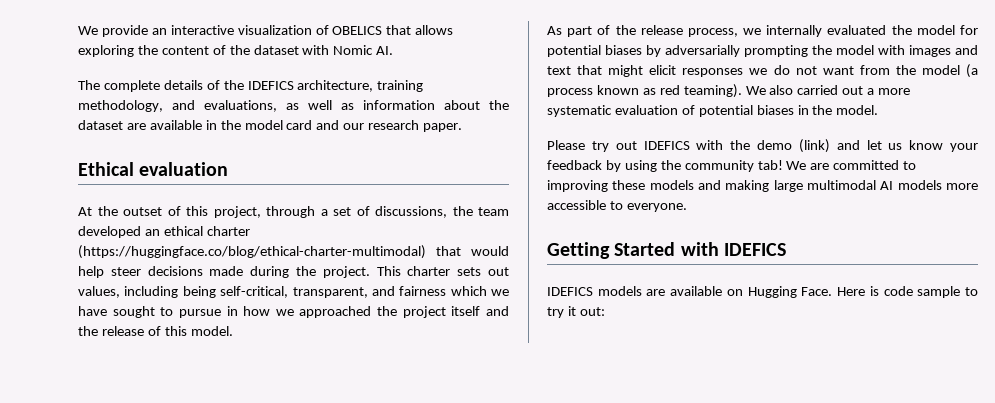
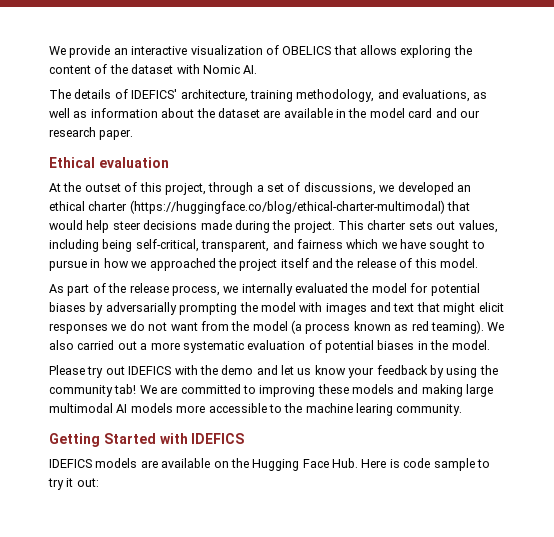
- The complete details of the IDEFICS architecture, training methodology, and evaluations, as well as information about the dataset are available in the model card and our research paper.
+ The details of IDEFICS' architecture, training methodology, and evaluations, as well as information about the dataset are available in the model card and our research paper.
- At the outset of this project, through a set of discussions, the team developed an ethical charter (https://huggingface.co/blog/ethical-charter-multimodal) that would help steer decisions made during the project.
+ At the outset of this project, through a set of discussions, we developed an ethical charter (https://huggingface.co/blog/ethical-charter-multimodal) that would help steer decisions made during the project.
- Please try out IDEFICS with the demo (link) and let us know your feedback by using the community tab!
+ Please try out IDEFICS with the demo and let us know your feedback by using the community tab!
- We are committed to improving these models and making large multimodal AI models more accessible to everyone.
+ We are committed to improving these models and making large multimodal AI models more accessible to the machine learing community.
- IDEFICS models are available on Hugging Face. Here is code sample to try it out:
+ IDEFICS models are available on the Hugging Face Hub. Here is code sample to try it out:

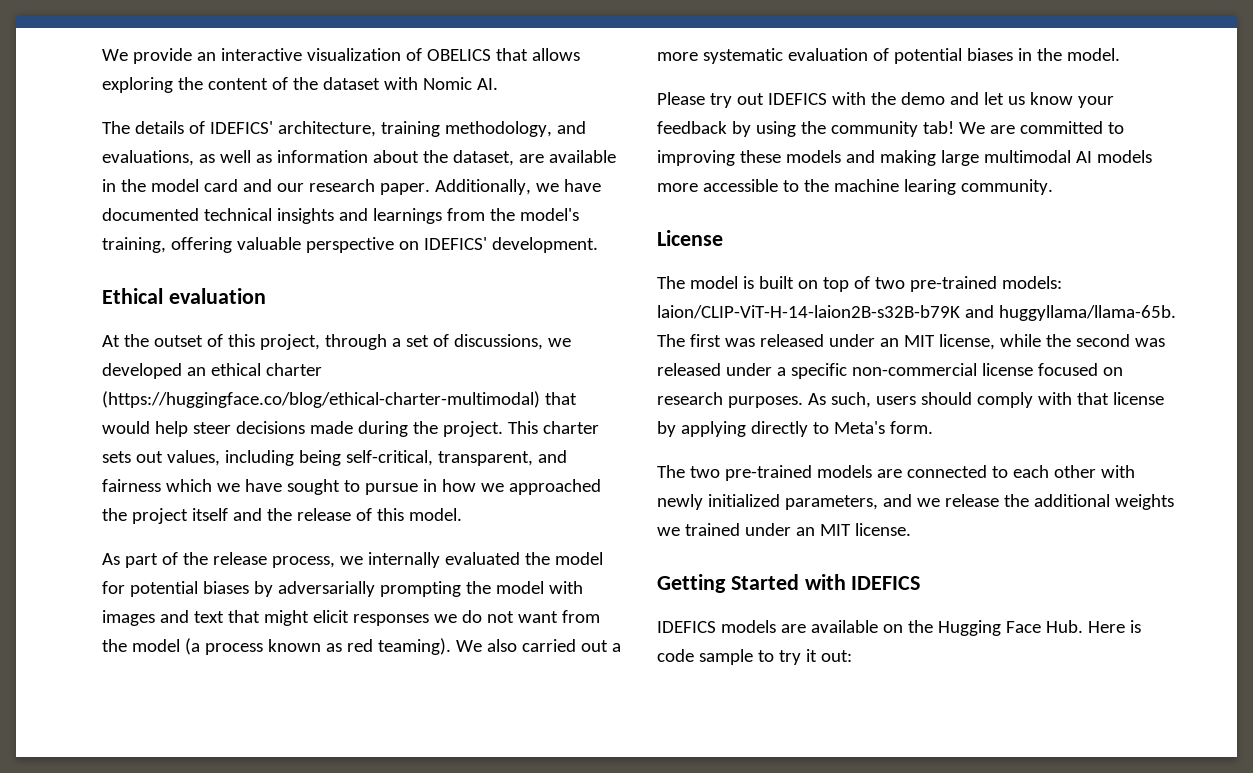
- The details of IDEFICS' architecture, training methodology, and evaluations, as well as information about the dataset are available in the model card and our research paper.
+ The details of IDEFICS' architecture, training methodology, and evaluations, as well as information about the dataset, are available in the model card and our research paper. Additionally, we have documented technical insights and learnings from the model's training, offering valuable perspective on IDEFICS' development.
+ License
+ The model is built on top of two pre-trained models: laion/CLIP-ViT-H-14-laion2B-s32B-b79K and huggyllama/llama-65b. The first was released under an MIT license, while the second was released under a specific non-commercial license focused on research purposes. As such, users should comply with that license by applying directly to Meta's form.
+ The two pre-trained models are connected to each other with newly initialized parameters, and we release the additional weights we trained under an MIT license.

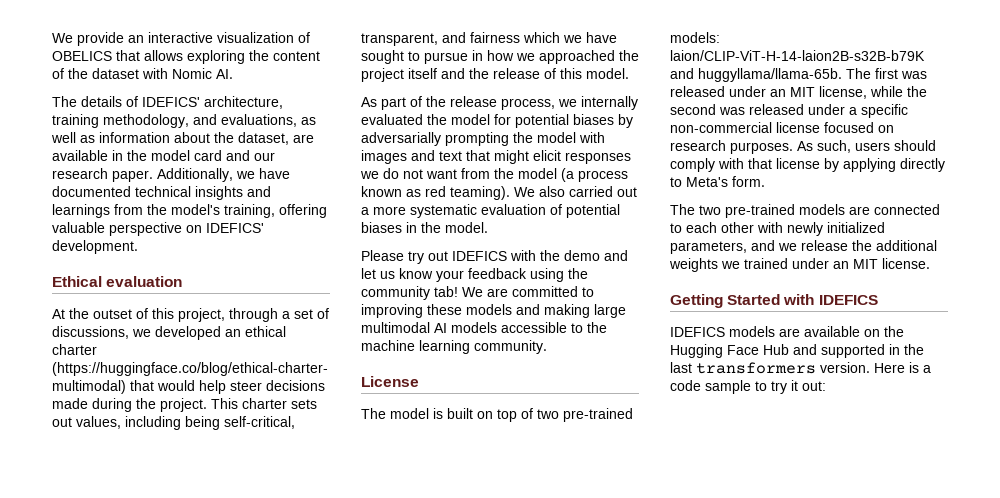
- Please try out IDEFICS with the demo and let us know your feedback by using the community tab!
+ Please try out IDEFICS with the demo and let us know your feedback using the community tab!
- We are committed to improving these models and making large multimodal AI models more accessible to the machine learing community.
+ We are committed to improving these models and making large multimodal AI models accessible to the machine learning community.
- IDEFICS models are available on the Hugging Face Hub. Here is code sample to try it out:
+ IDEFICS models are available on the Hugging Face Hub and supported in the last transformers version. Here is a code sample to try it out:

